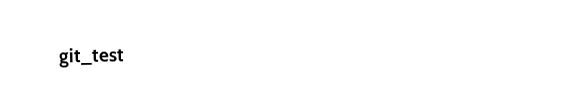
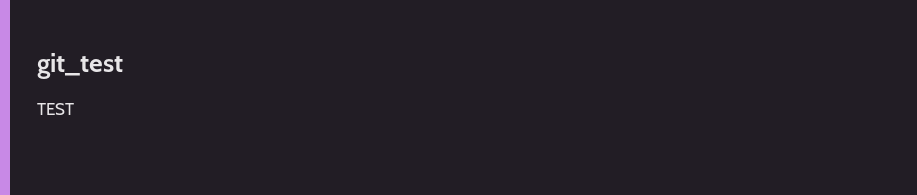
+ TEST

